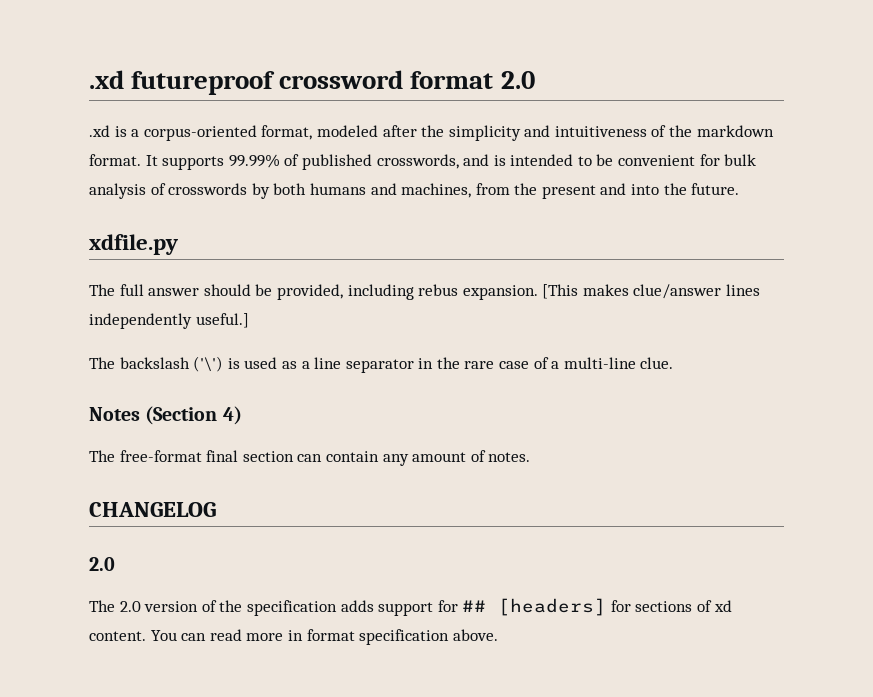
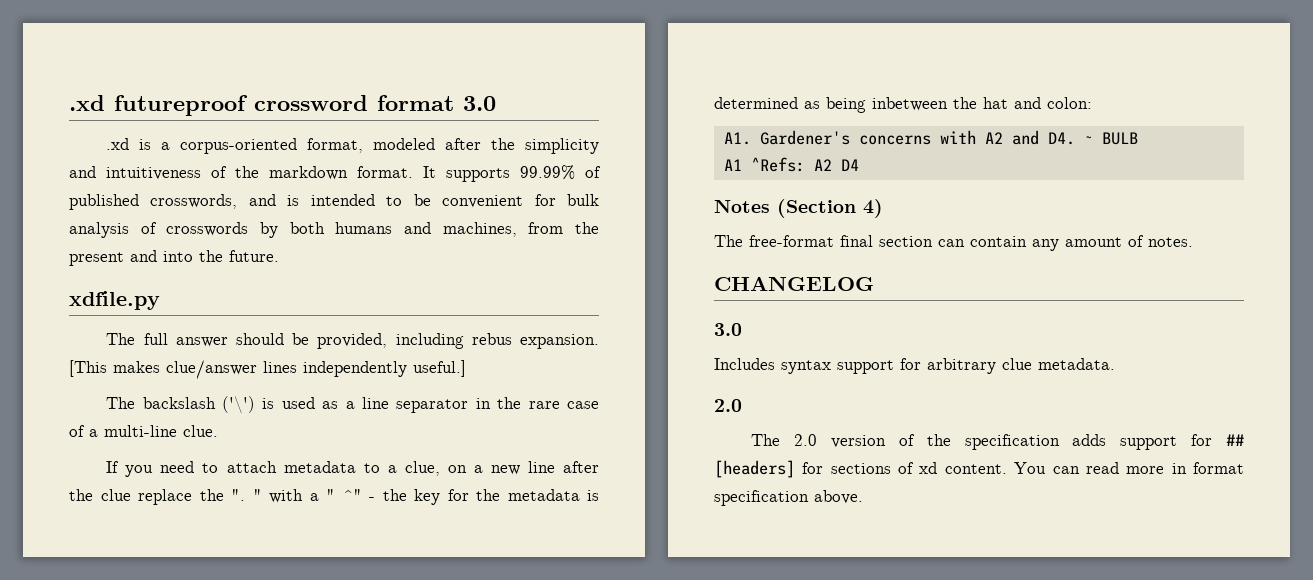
- .xd futureproof crossword format 2.0
+ .xd futureproof crossword format 3.0
+ If you need to attach metadata to a clue, on a new line after the clue replace the ". " with a " ^" - the key for the metadata is determined as being inbetween the hat and colon:
+ A1. Gardener's concerns with A2 and D4. ~ BULB
+ A1 ^Refs: A2 D4
  CHANGELOG
+ 3.0
+ Includes syntax support for arbitrary clue metadata.

